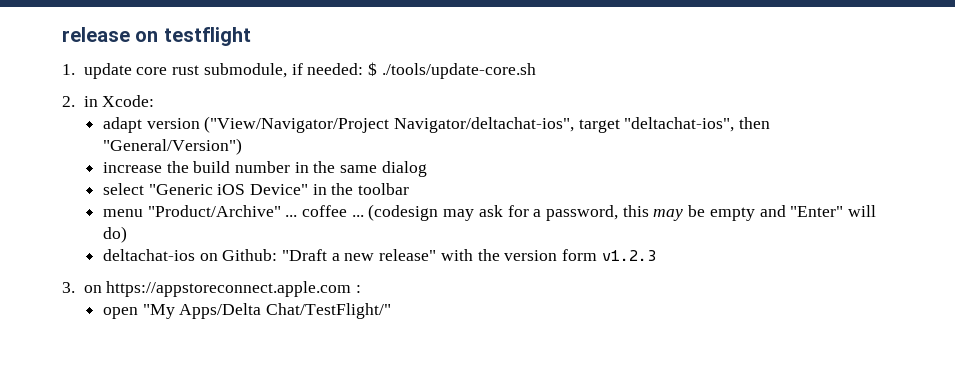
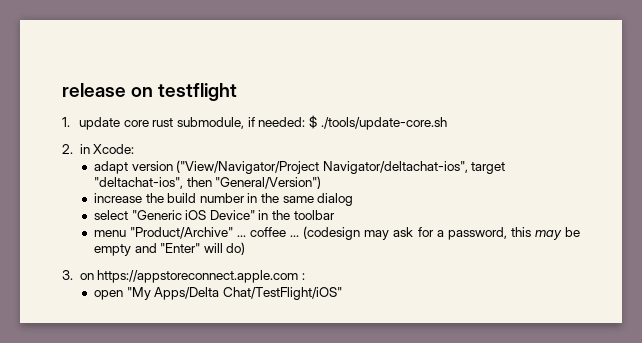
- deltachat-ios on Github: "Draft a new release" with the version form v1.2.3
- open "My Apps/Delta Chat/TestFlight/"
+ open "My Apps/Delta Chat/TestFlight/iOS"

